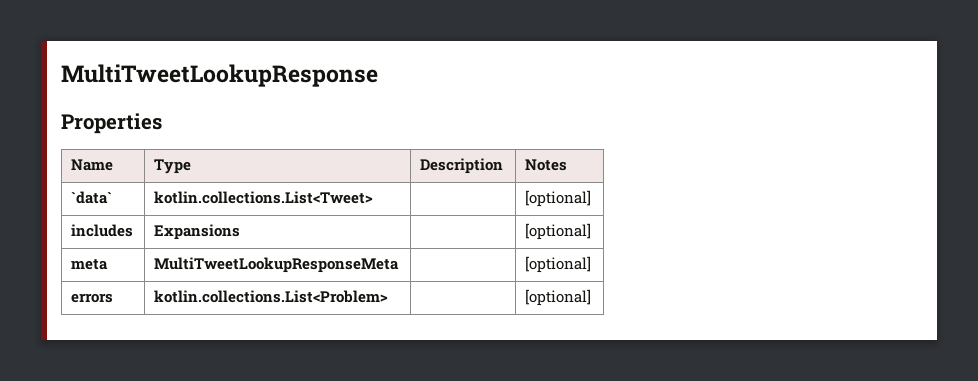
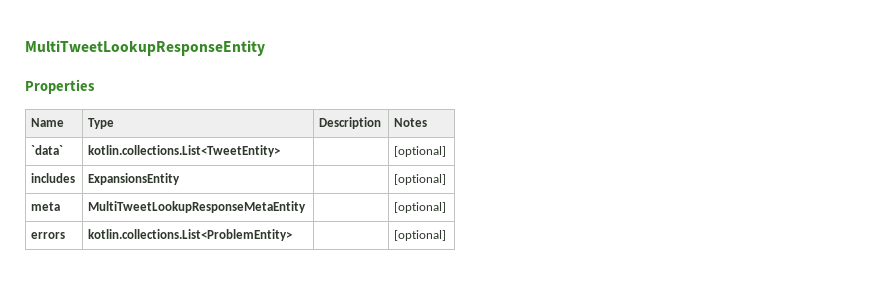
- MultiTweetLookupResponse
+ MultiTweetLookupResponseEntity
- `data` | kotlin.collections.List<Tweet> | | [optional]
+ `data` | kotlin.collections.List<TweetEntity> | | [optional]
- includes | Expansions | | [optional]
+ includes | ExpansionsEntity | | [optional]
- meta | MultiTweetLookupResponseMeta | | [optional]
+ meta | MultiTweetLookupResponseMetaEntity | | [optional]
- errors | kotlin.collections.List<Problem> | | [optional]
+ errors | kotlin.collections.List<ProblemEntity> | | [optional]

